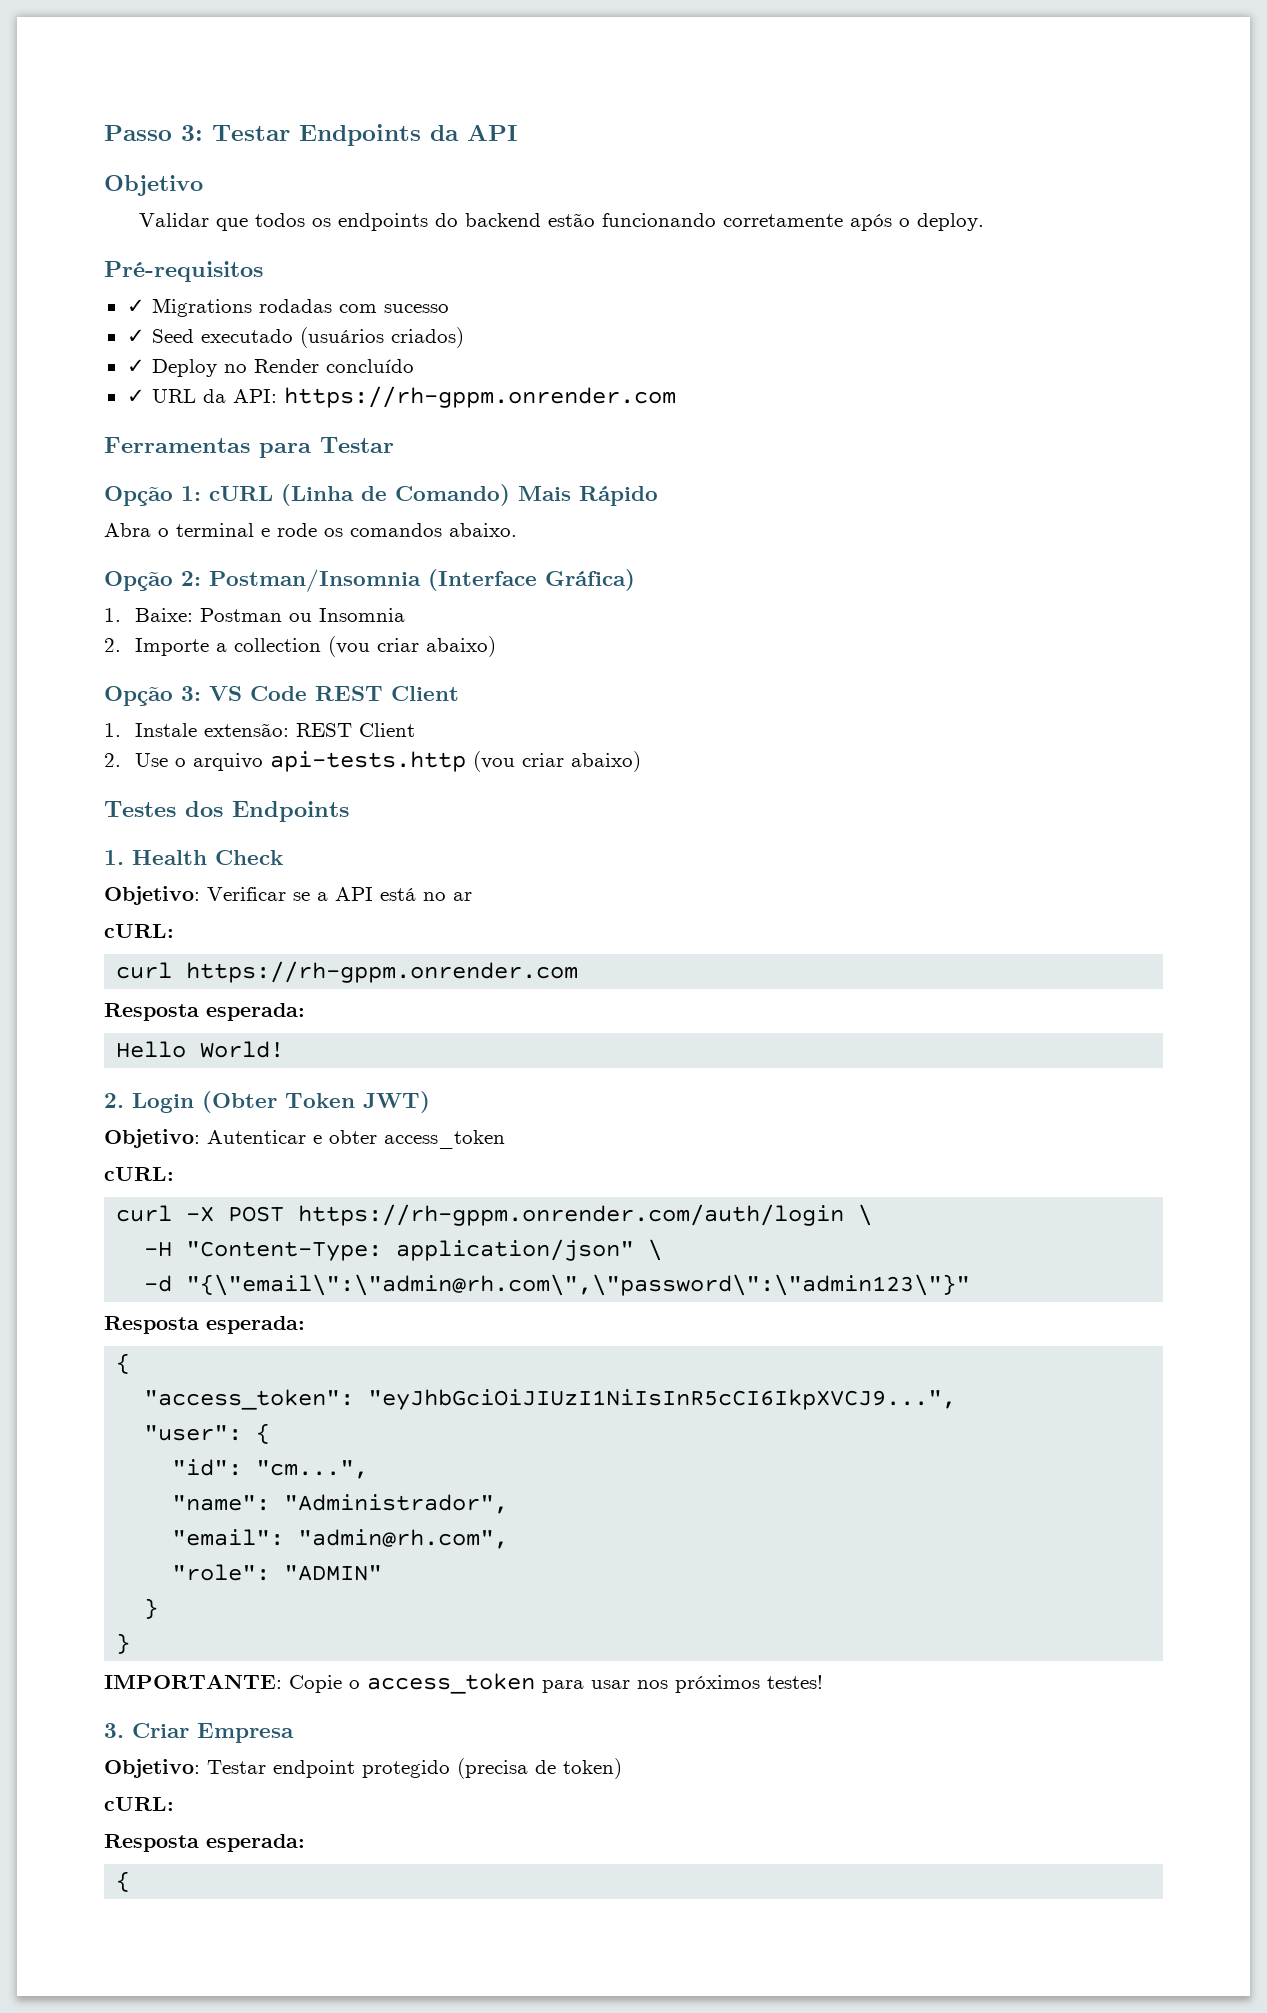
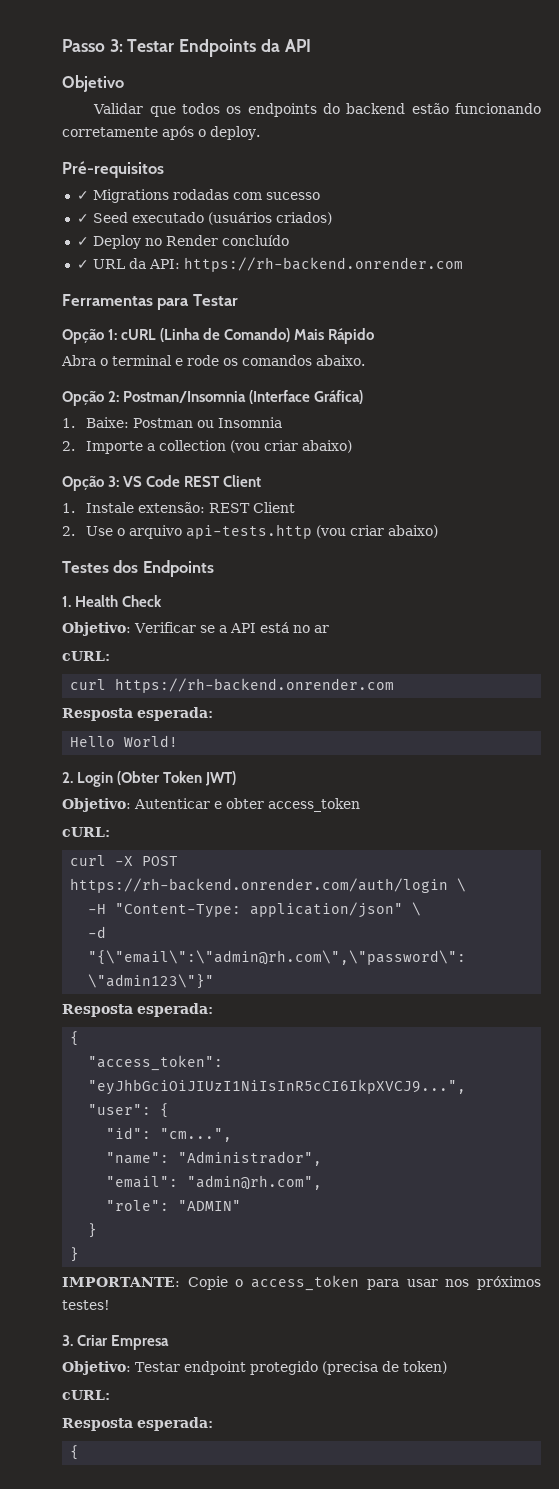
- ✓ URL da API: https://rh-gppm.onrender.com
+ ✓ URL da API: https://rh-backend.onrender.com
- curl https://rh-gppm.onrender.com
+ curl https://rh-backend.onrender.com
- curl -X POST https://rh-gppm.onrender.com/auth/login \
+ curl -X POST https://rh-backend.onrender.com/auth/login \

